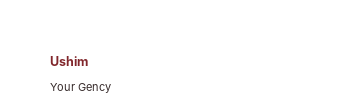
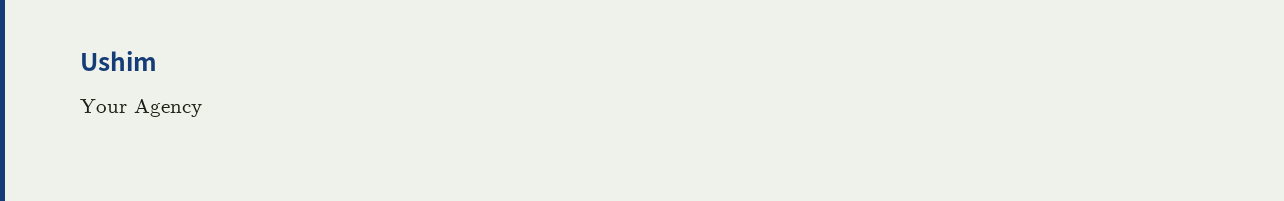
- Your Gency
+ Your Agency

